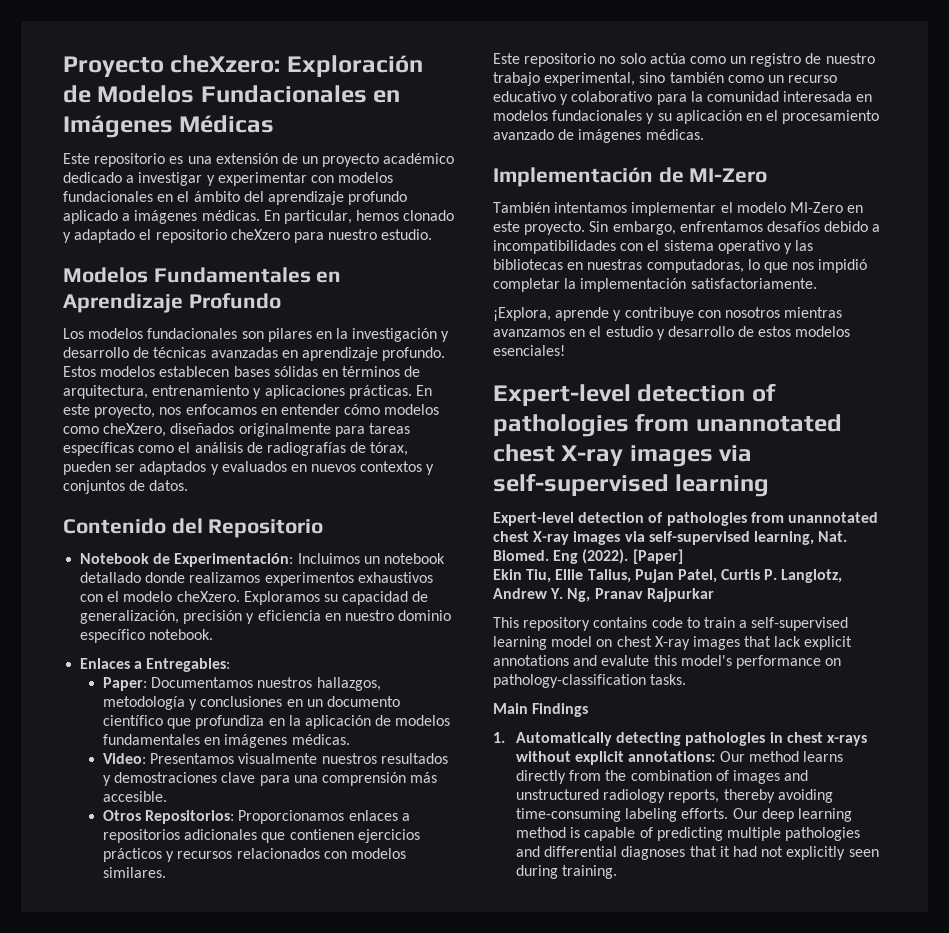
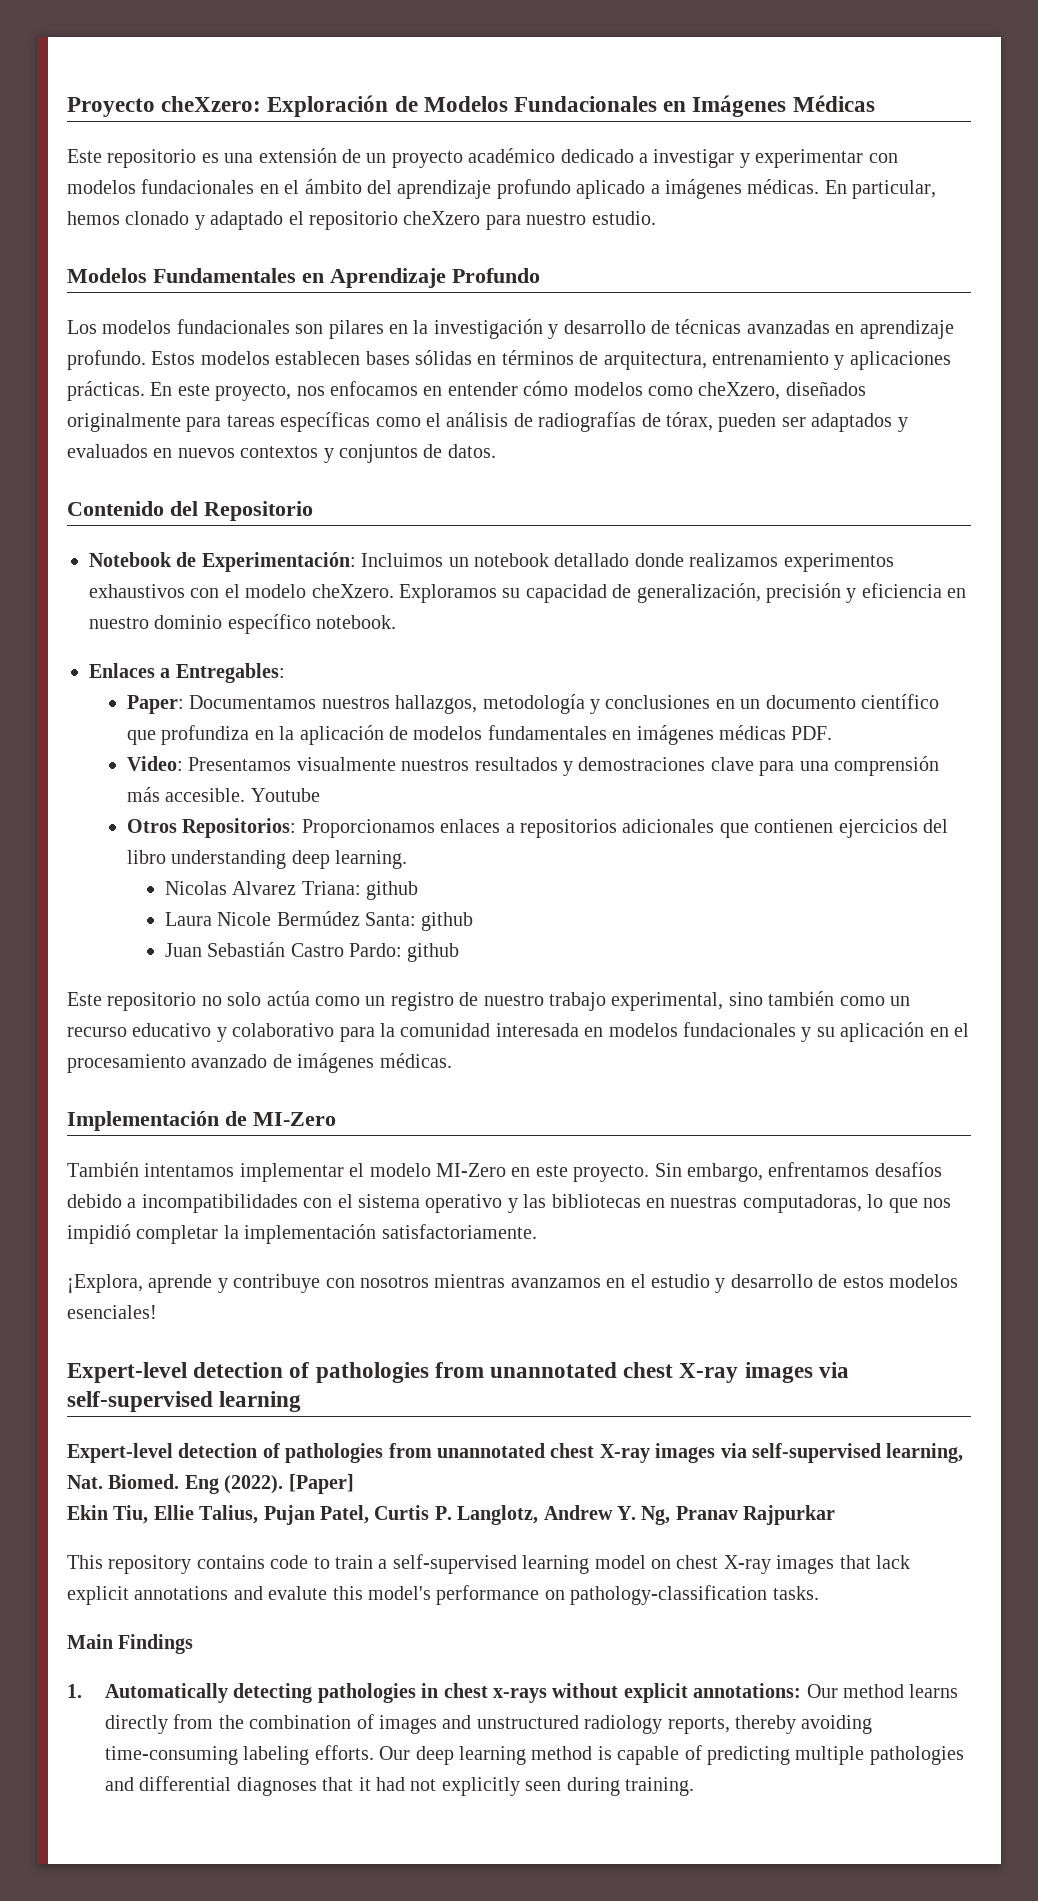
- Paper: Documentamos nuestros hallazgos, metodología y conclusiones en un documento científico que profundiza en la aplicación de modelos fundamentales en imágenes médicas.
+ Paper: Documentamos nuestros hallazgos, metodología y conclusiones en un documento científico que profundiza en la aplicación de modelos fundamentales en imágenes médicas PDF.
+ Youtube
- Otros Repositorios: Proporcionamos enlaces a repositorios adicionales que contienen ejercicios prácticos y recursos relacionados con modelos similares.
+ Otros Repositorios: Proporcionamos enlaces a repositorios adicionales que contienen ejercicios del libro understanding deep learning.
+ Nicolas Alvarez Triana: github
+ Laura Nicole Bermúdez Santa: github
+ Juan Sebastián Castro Pardo: github

